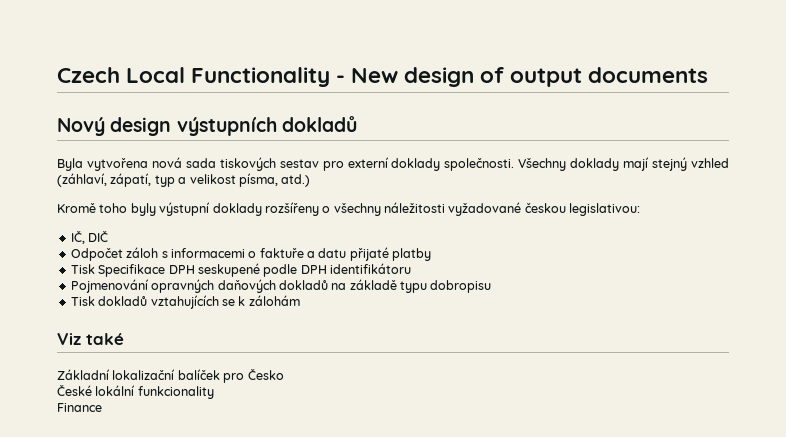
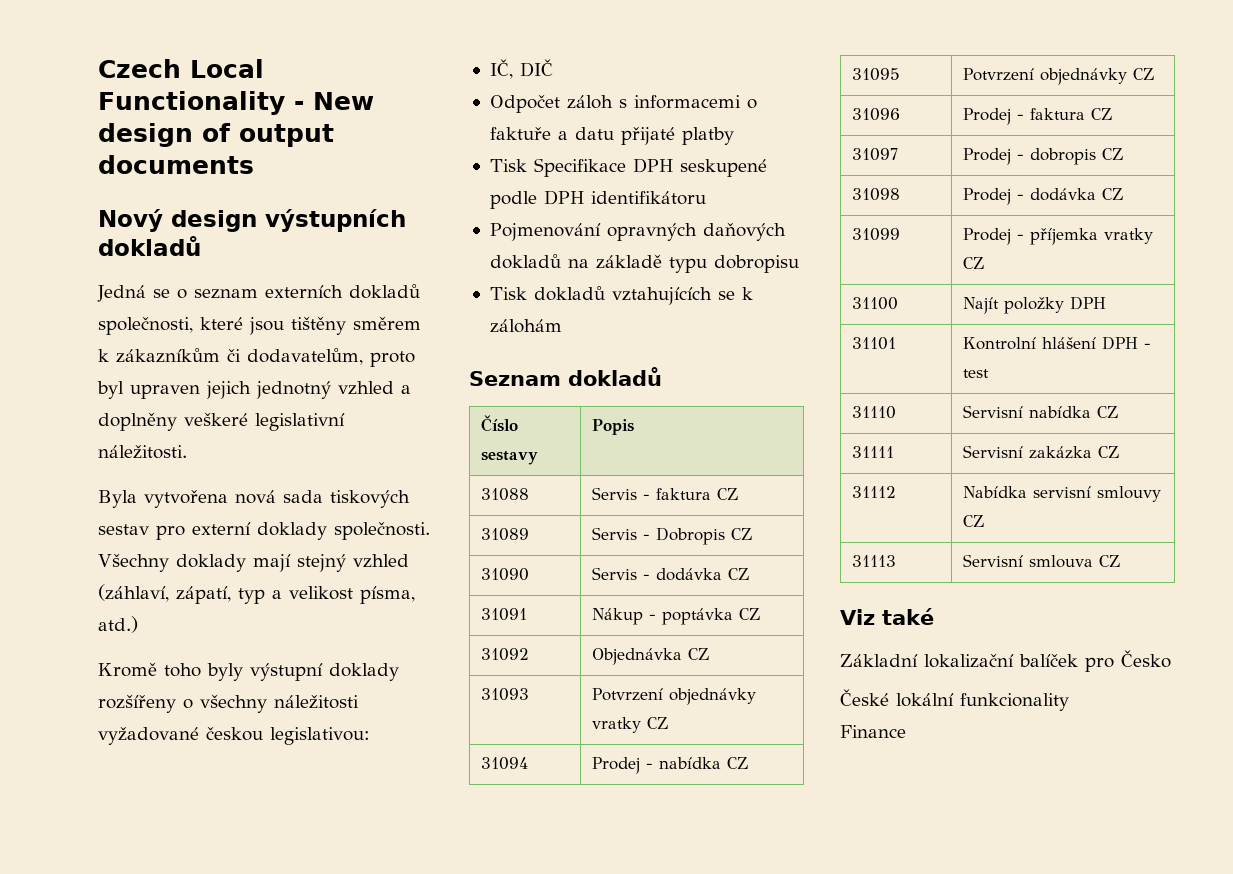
+ Jedná se o seznam externích dokladů společnosti, které jsou tištěny směrem k zákazníkům či dodavatelům, proto byl upraven jejich jednotný vzhled a doplněny veškeré legislativní náležitosti.
+ Seznam dokladů
+ Číslo sestavy | Popis
+ 31088 | Servis - faktura CZ
+ 31089 | Servis - Dobropis CZ
+ 31090 | Servis - dodávka CZ
+ 31091 | Nákup - poptávka CZ
+ 31092 | Objednávka CZ
+ 31093 | Potvrzení objednávky vratky CZ
+ 31094 | Prodej - nabídka CZ
+ 31095 | Potvrzení objednávky CZ
+ 31096 | Prodej - faktura CZ
+ 31097 | Prodej - dobropis CZ
+ 31098 | Prodej - dodávka CZ
+ 31099 | Prodej - příjemka vratky CZ
+ 31100 | Najít položky DPH
+ 31101 | Kontrolní hlášení DPH - test
+ 31110 | Servisní nabídka CZ
+ 31111 | Servisní zakázka CZ
+ 31112 | Nabídka servisní smlouvy CZ
+ 31113 | Servisní smlouva CZ

